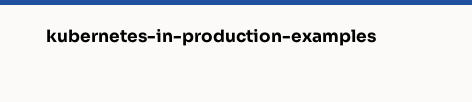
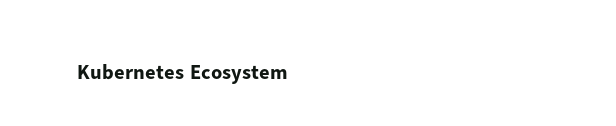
- kubernetes-in-production-examples
+ Kubernetes Ecosystem

